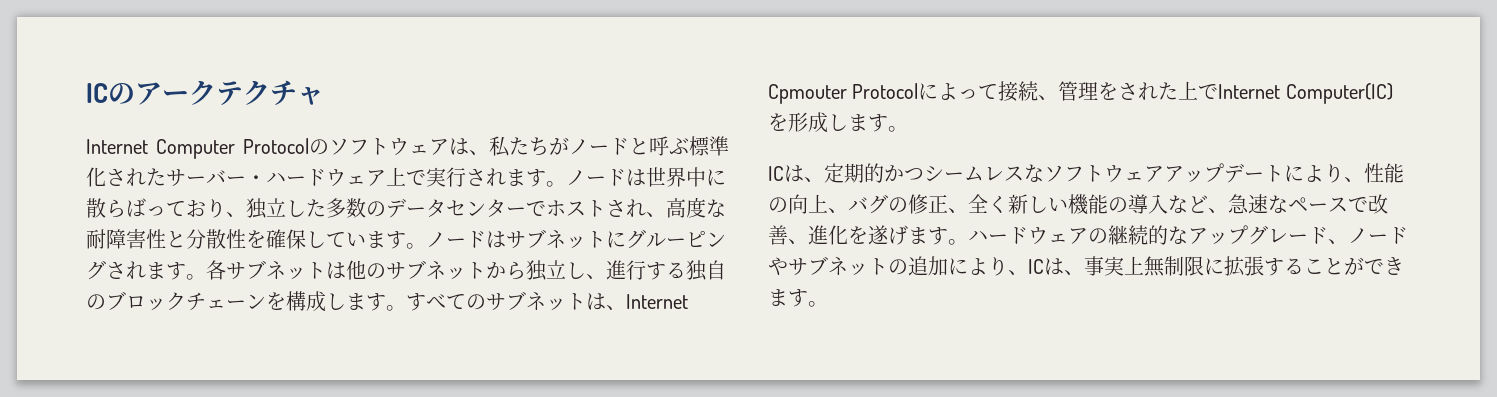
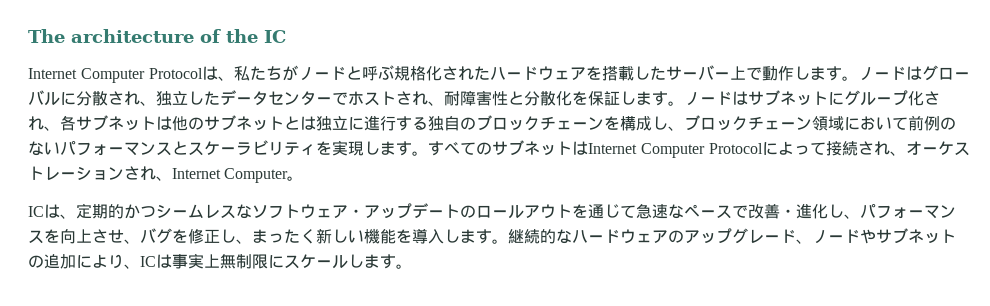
- ICのアークテクチャ
- Internet Computer Protocolのソフトウェアは、私たちがノードと呼ぶ標準化されたサーバー・ハードウェア上で実行されます。ノードは世界中に散らばっており、独立した多数のデータセンターでホストされ、高度な耐障害性と分散性を確保しています。
+ The architecture of the IC
+ Internet Computer Protocolは、私たちがノードと呼ぶ規格化されたハードウェアを搭載したサーバー上で動作します。ノードはグローバルに分散され、独立したデータセンターでホストされ、耐障害性と分散化を保証します。
- ノードはサブネットにグルーピングされます。各サブネットは他のサブネットから独立し、進行する独自のブロックチェーンを構成します。
+ ノードはサブネットにグループ化され、各サブネットは他のサブネットとは独立に進行する独自のブロックチェーンを構成し、ブロックチェーン領域において前例のないパフォーマンスとスケーラビリティを実現します。
- すべてのサブネットは、Internet Cpmouter Protocolによって接続、管理をされた上でInternet Computer(IC)を形成します。
+ すべてのサブネットはInternet Computer Protocolによって接続され、オーケストレーションされ、Internet Computer。
- ICは、定期的かつシームレスなソフトウェアアップデートにより、性能の向上、バグの修正、全く新しい機能の導入など、急速なペースで改善、進化を遂げます。ハードウェアの継続的なアップグレード、ノードやサブネットの追加により、ICは、事実上無制限に拡張することができます。
+ ICは、定期的かつシームレスなソフトウェア・アップデートのロールアウトを通じて急速なペースで改善・進化し、パフォーマンスを向上させ、バグを修正し、まったく新しい機能を導入します。継続的なハードウェアのアップグレード、ノードやサブネットの追加により、ICは事実上無制限にスケールします。

